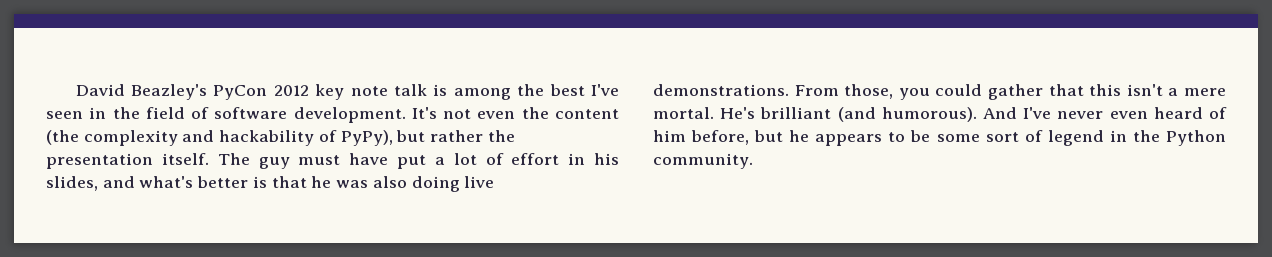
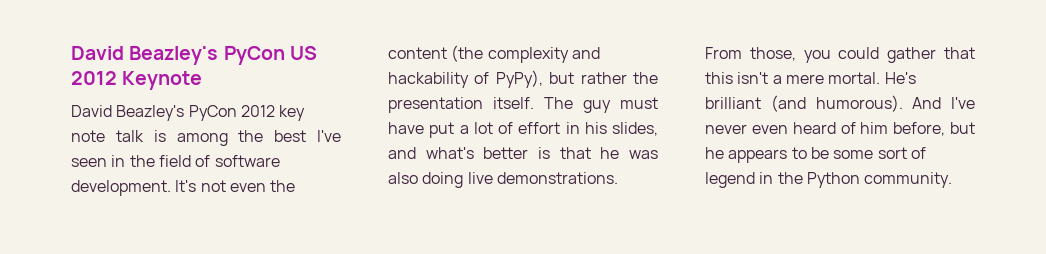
+ David Beazley's PyCon US 2012 Keynote

